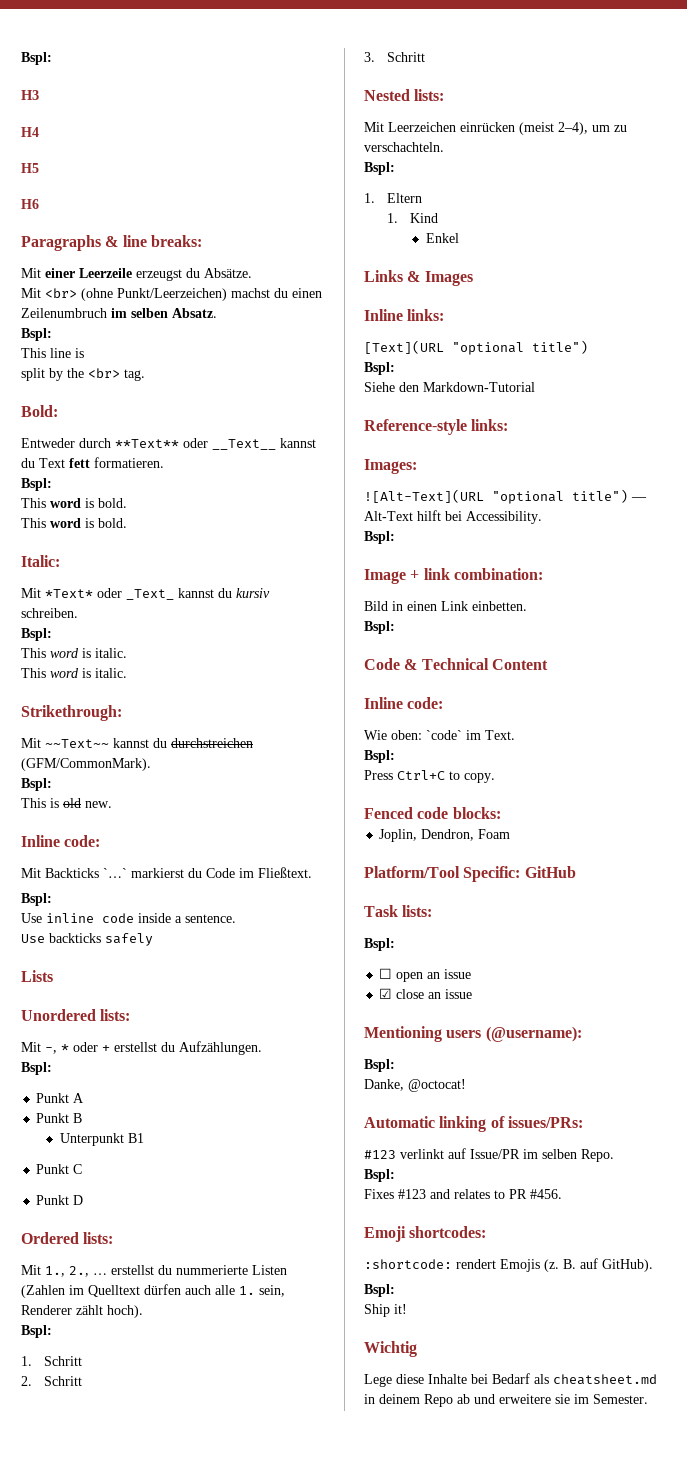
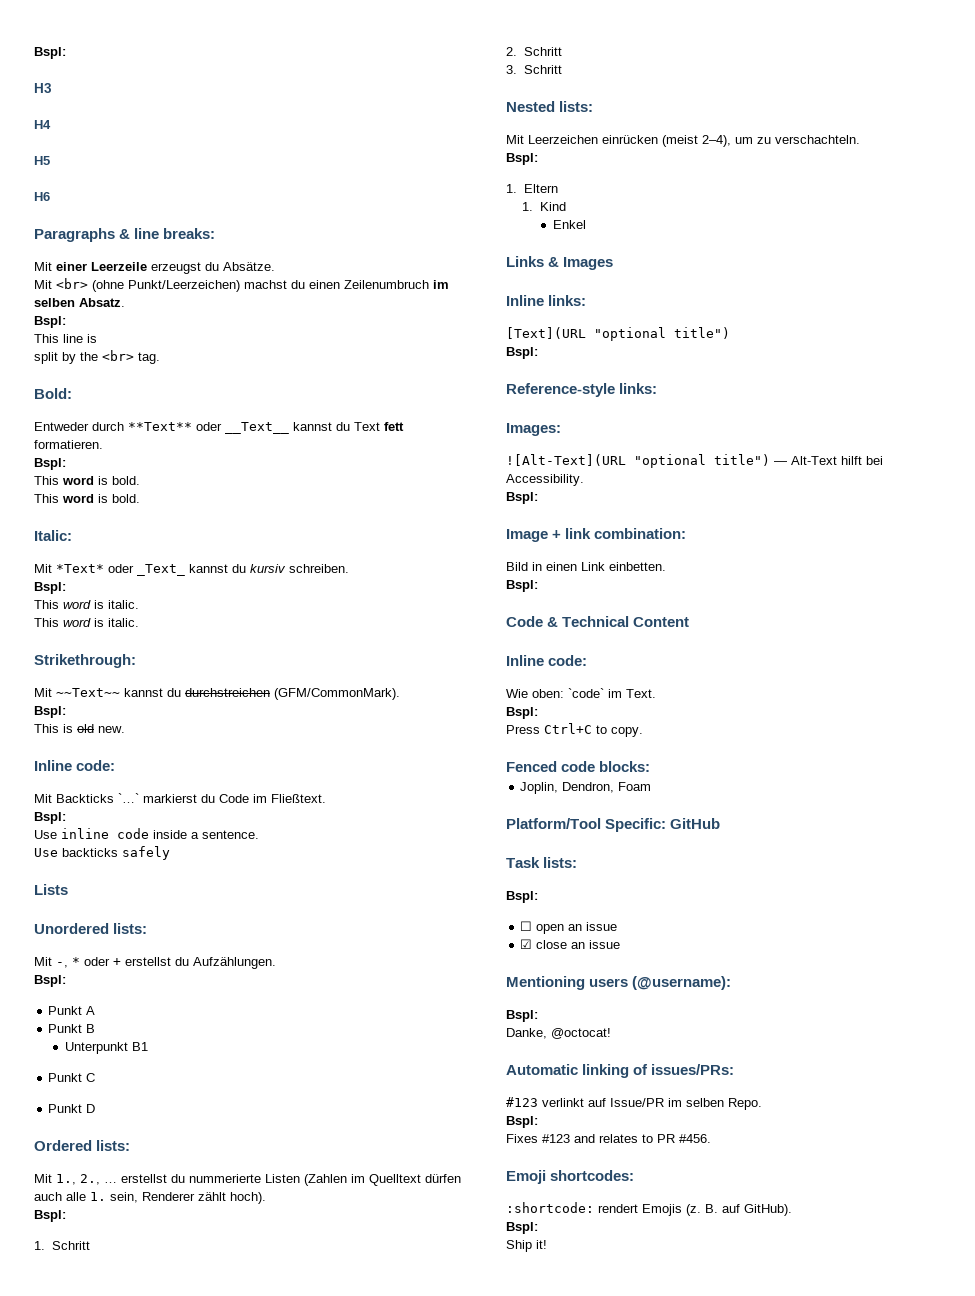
- Siehe den Markdown-Tutorial
- Wichtig
- Lege diese Inhalte bei Bedarf als cheatsheet.md in deinem Repo ab und erweitere sie im Semester.

